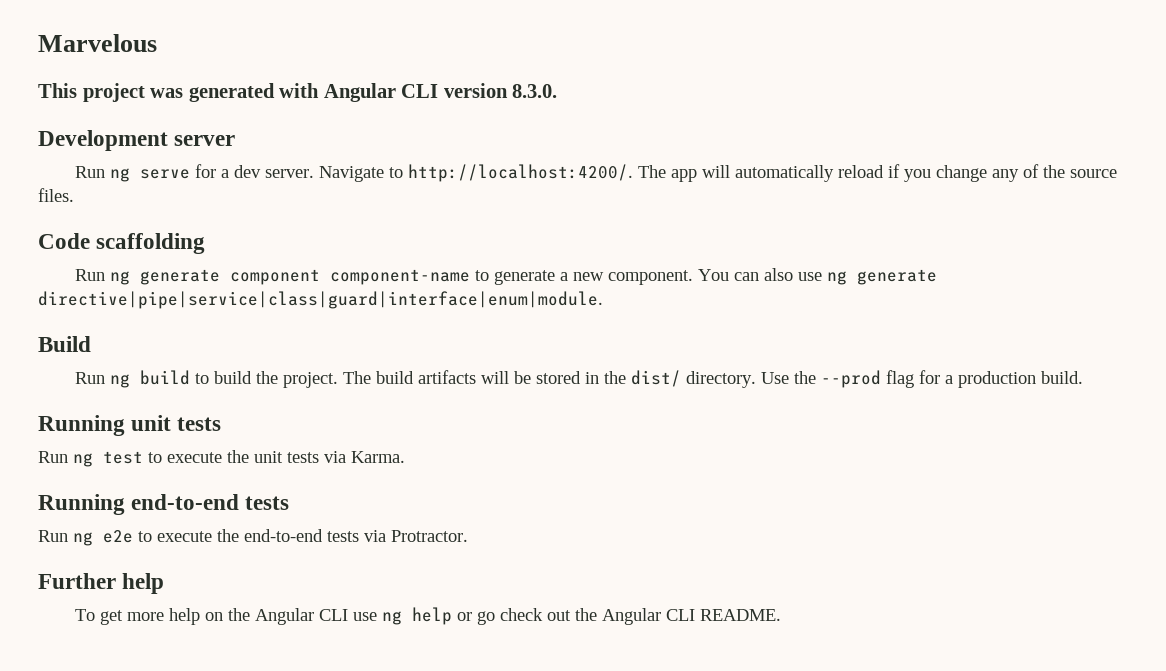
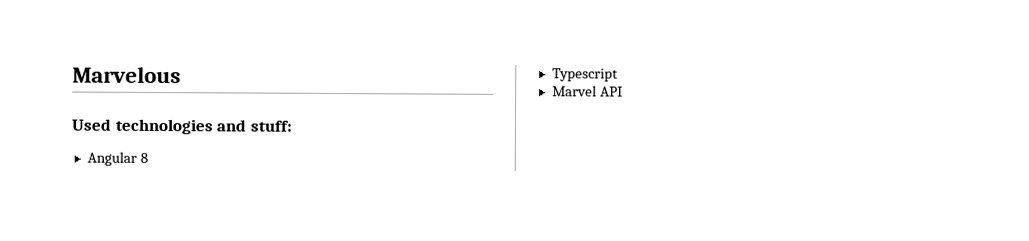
- This project was generated with Angular CLI version 8.3.0.
- Development server
- Run ng serve for a dev server. Navigate to http://localhost:4200/. The app will automatically reload if you change any of the source files.
- Code scaffolding
- Run ng generate component component-name to generate a new component. You can also use ng generate directive|pipe|service|class|guard|interface|enum|module.
- Build
- Run ng build to build the project. The build artifacts will be stored in the dist/ directory. Use the --prod flag for a production build.
- Running unit tests
- Run ng test to execute the unit tests via Karma.
- Running end-to-end tests
- Run ng e2e to execute the end-to-end tests via Protractor.
- Further help
- To get more help on the Angular CLI use ng help or go check out the Angular CLI README.
+ Used technologies and stuff:
+ Angular 8
+ Typescript
+ Marvel API

